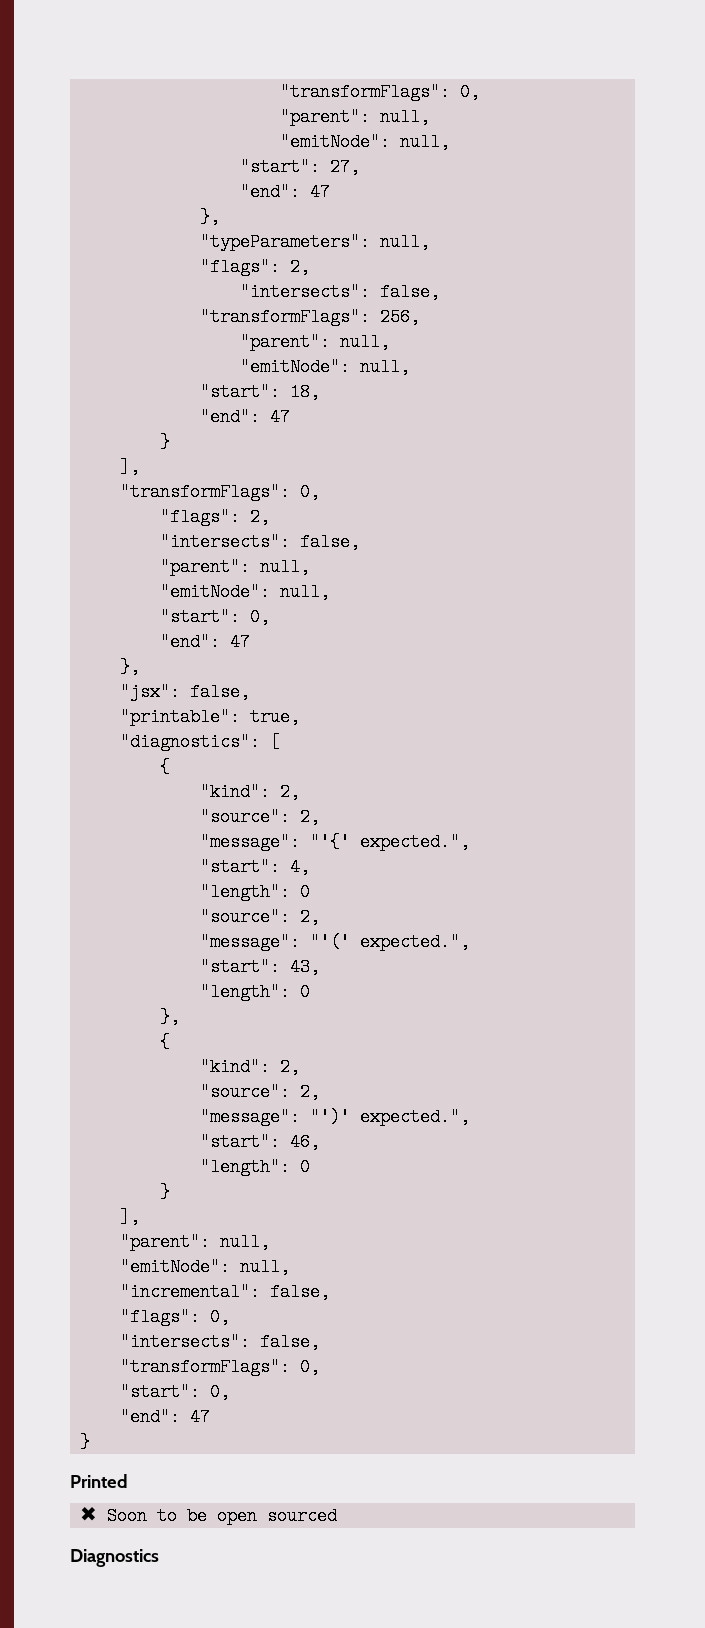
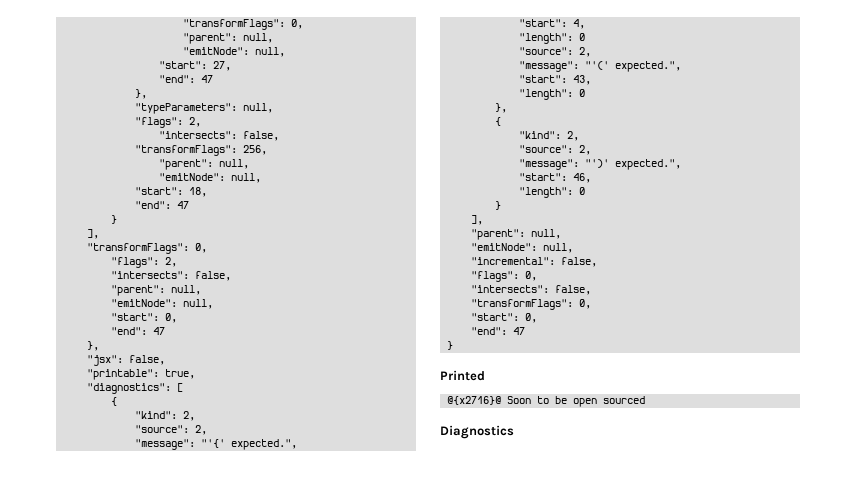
- ✖ Soon to be open sourced
+ @{x2716}@ Soon to be open sourced

